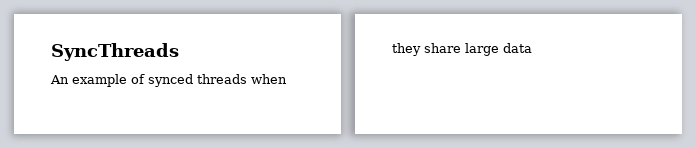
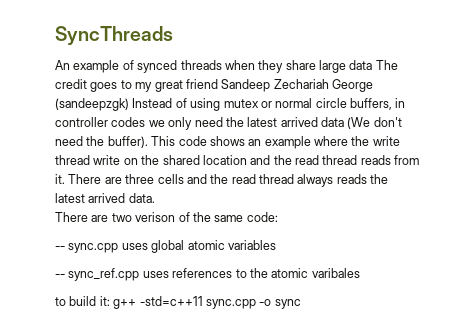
- An example of synced threads when they share large data
+ An example of synced threads when they share large data The credit goes to my great friend Sandeep Zechariah George (sandeepzgk) Instead of using mutex or normal circle buffers, in controller codes we only need the latest arrived data (We don't need the buffer). This code shows an example where the write thread write on the shared location and the read thread reads from it. There are three cells and the read thread always reads the latest arrived data.
+ There are two verison of the same code:
+ -- sync.cpp uses global atomic variables
+ -- sync_ref.cpp uses references to the atomic varibales
+ to build it: g++ -std=c++11 sync.cpp -o sync

